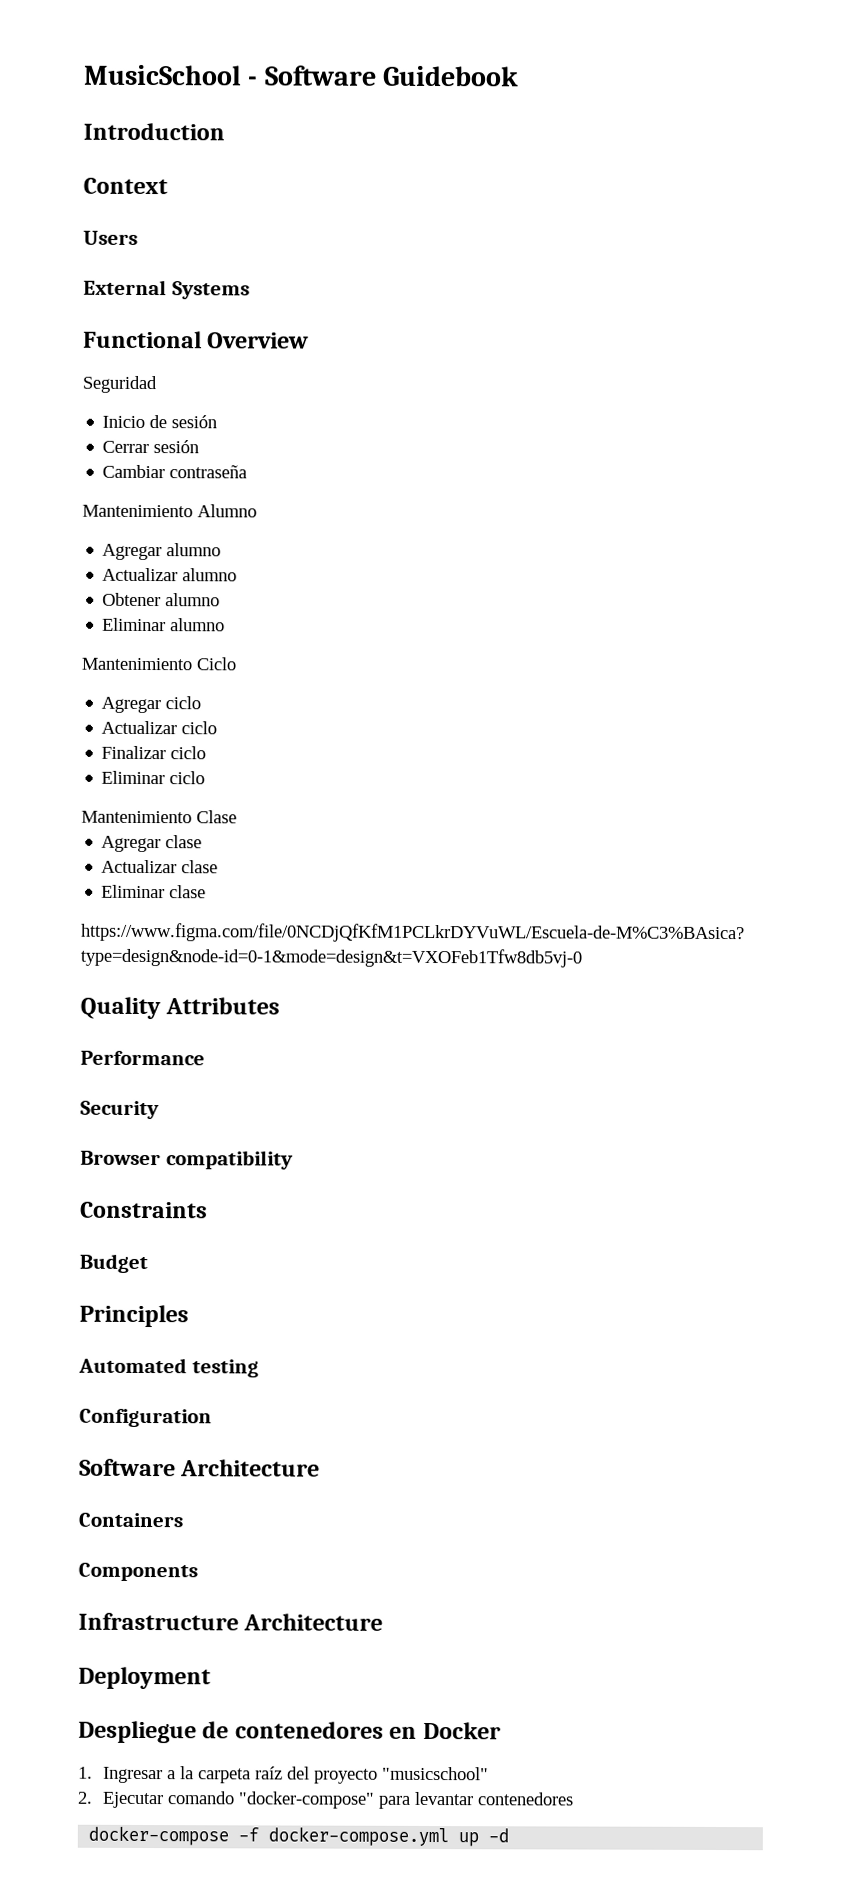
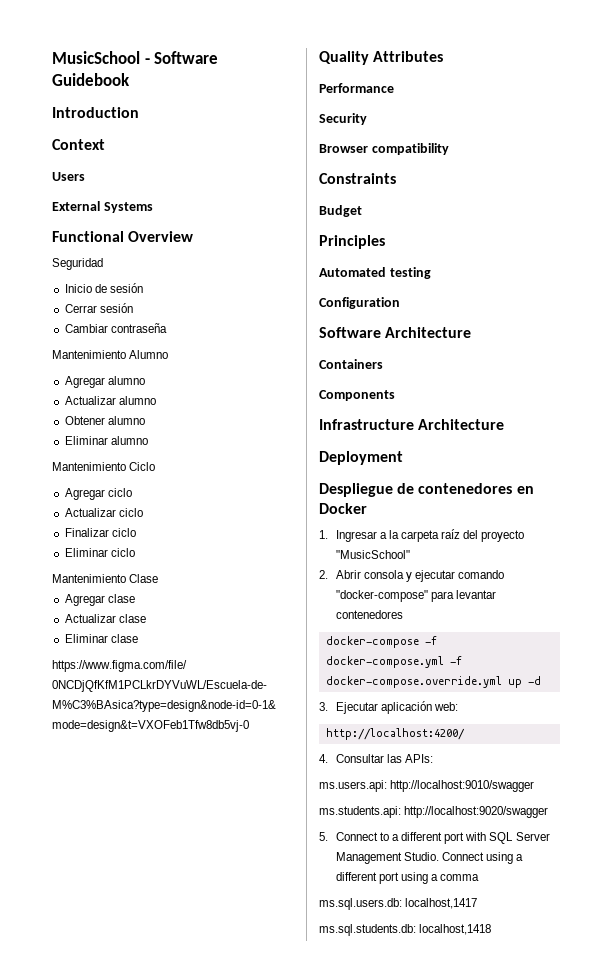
- 1. Ingresar a la carpeta raíz del proyecto "musicschool"
+ 1. Ingresar a la carpeta raíz del proyecto "MusicSchool"
- 2. Ejecutar comando "docker-compose" para levantar contenedores
+ 2. Abrir consola y ejecutar comando "docker-compose" para levantar contenedores
- docker-compose -f docker-compose.yml up -d
+ docker-compose -f docker-compose.yml -f docker-compose.override.yml up -d
+ 3. Ejecutar aplicación web:
+ http://localhost:4200/
+ 4. Consultar las APIs:
+ ms.users.api: http://localhost:9010/swagger
+ ms.students.api: http://localhost:9020/swagger
+ 5. Connect to a different port with SQL Server Management Studio. Connect using a different port using a comma
+ ms.sql.users.db: localhost,1417
+ ms.sql.students.db: localhost,1418

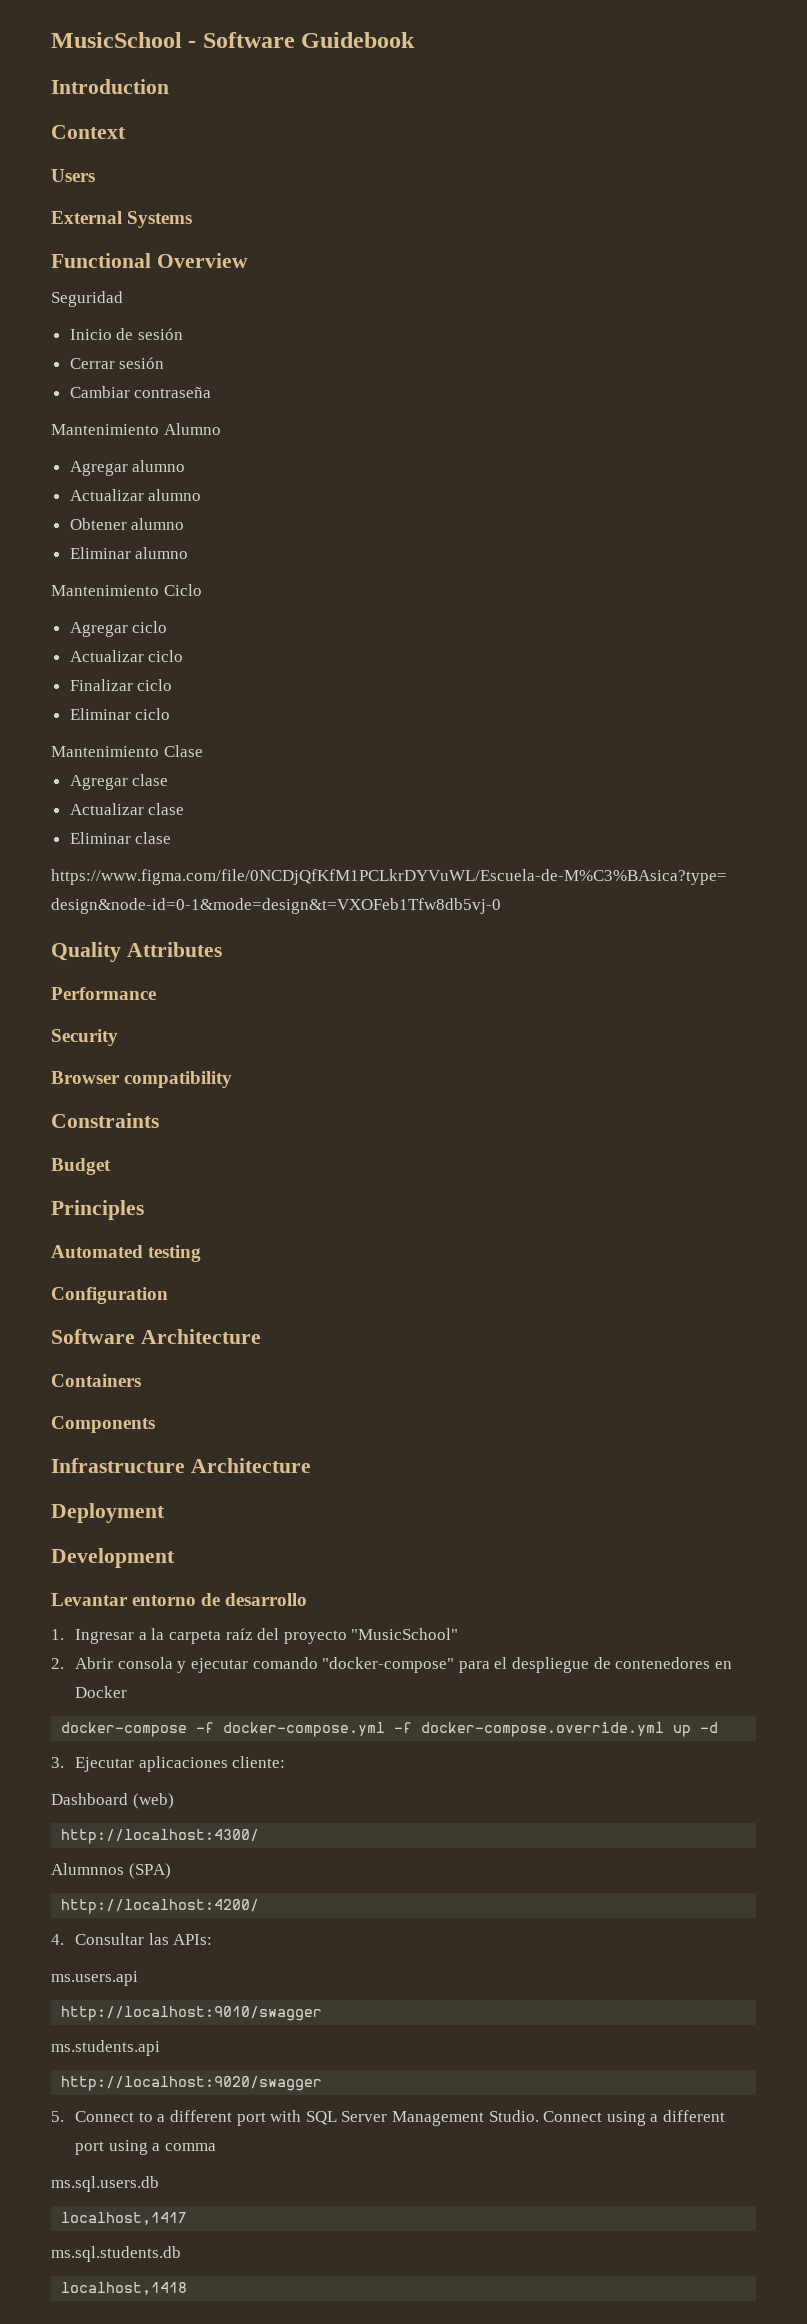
- Despliegue de contenedores en Docker
+ Development
+ Levantar entorno de desarrollo
- 2. Abrir consola y ejecutar comando "docker-compose" para levantar contenedores
+ 2. Abrir consola y ejecutar comando "docker-compose" para el despliegue de contenedores en Docker
- 3. Ejecutar aplicación web:
+ 3. Ejecutar aplicaciones cliente:
+ Dashboard (web)
+ http://localhost:4300/
+ Alumnnos (SPA)
- ms.users.api: http://localhost:9010/swagger
+ ms.users.api
+ http://localhost:9010/swagger
- ms.students.api: http://localhost:9020/swagger
+ ms.students.api
+ http://localhost:9020/swagger
- ms.sql.users.db: localhost,1417
+ ms.sql.users.db
+ localhost,1417
- ms.sql.students.db: localhost,1418
+ ms.sql.students.db
+ localhost,1418

